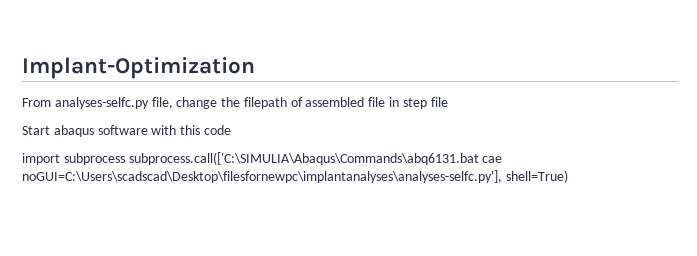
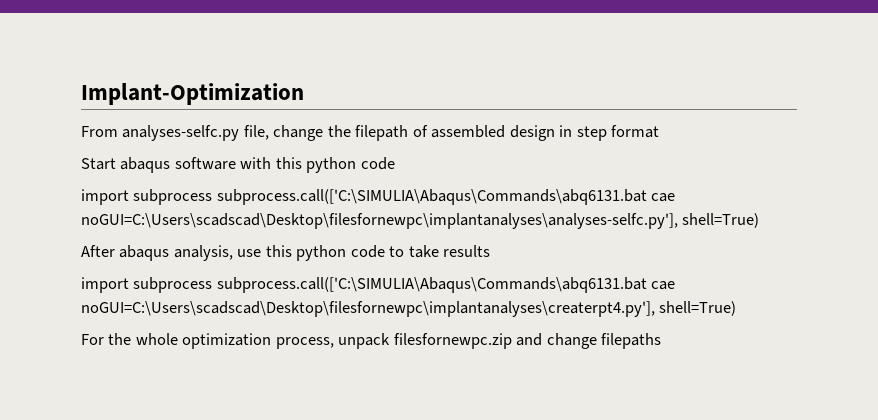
- From analyses-selfc.py file, change the filepath of assembled file in step file
+ From analyses-selfc.py file, change the filepath of assembled design in step format
- Start abaqus software with this code
+ Start abaqus software with this python code
+ After abaqus analysis, use this python code to take results
+ import subprocess subprocess.call(['C:\SIMULIA\Abaqus\Commands\abq6131.bat cae noGUI=C:\Users\scadscad\Desktop\filesfornewpc\implantanalyses\createrpt4.py'], shell=True)
+ For the whole optimization process, unpack filesfornewpc.zip and change filepaths

